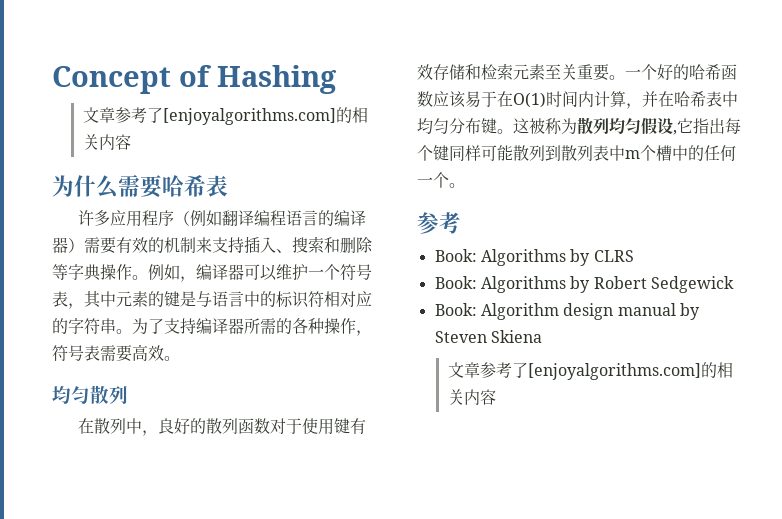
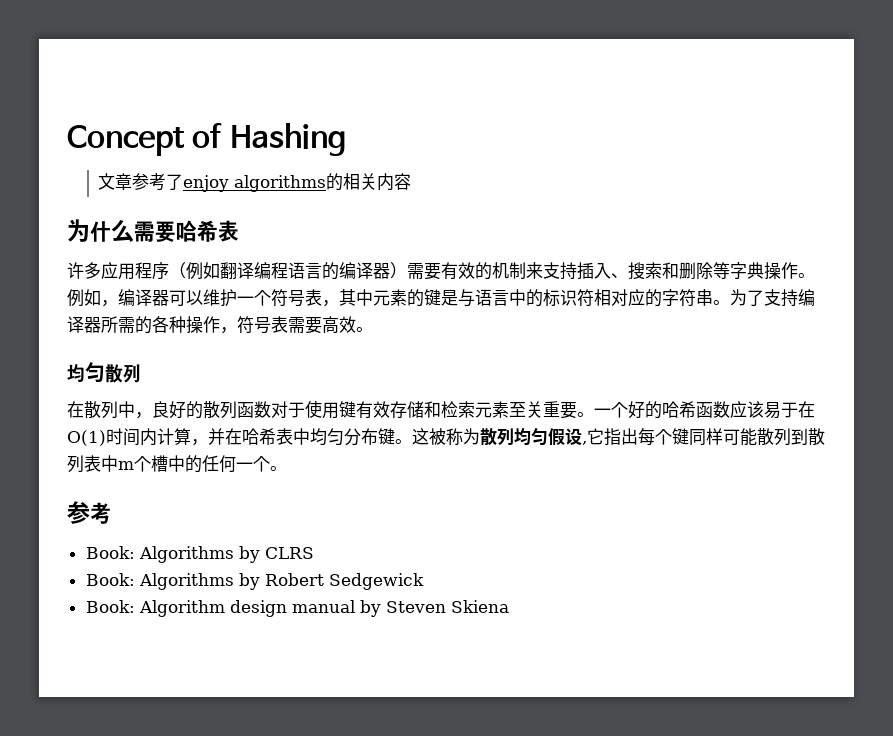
  Concept of Hashing
- 文章参考了[enjoyalgorithms.com]的相关内容
+ 文章参考了enjoy algorithms的相关内容
  Book: Algorithm design manual by Steven Skiena
- 文章参考了[enjoyalgorithms.com]的相关内容

